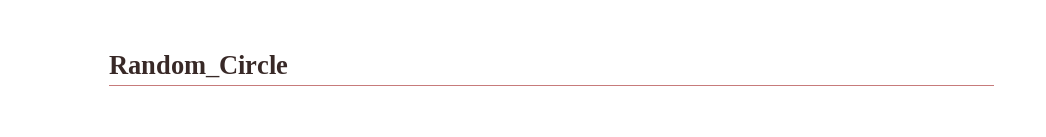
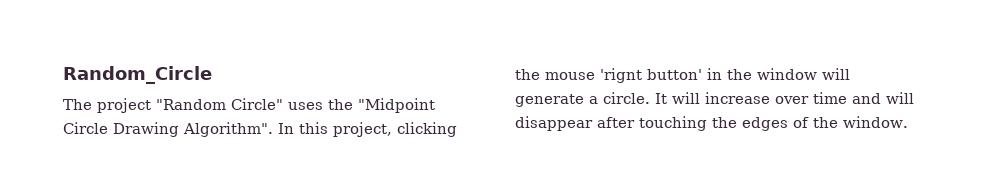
+ The project "Random Circle" uses the "Midpoint Circle Drawing Algorithm". In this project, clicking the mouse 'rignt button' in the window will generate a circle. It will increase over time and will disappear after touching the edges of the window.

